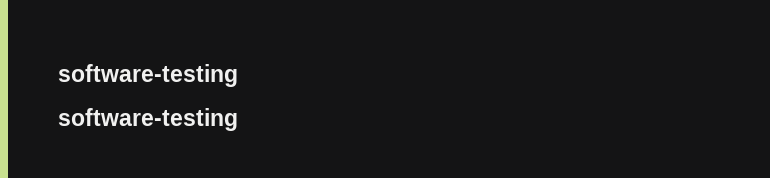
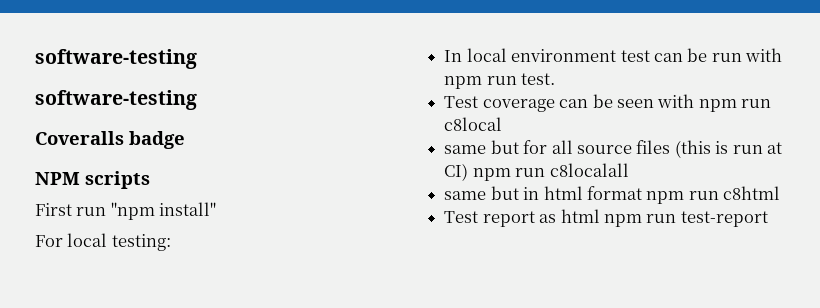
+ Coveralls badge
+ NPM scripts
+ First run "npm install"
+ For local testing:
+ In local environment test can be run with npm run test.
+ Test coverage can be seen with npm run c8local
+ same but for all source files (this is run at CI) npm run c8localall
+ same but in html format npm run c8html
+ Test report as html npm run test-report

